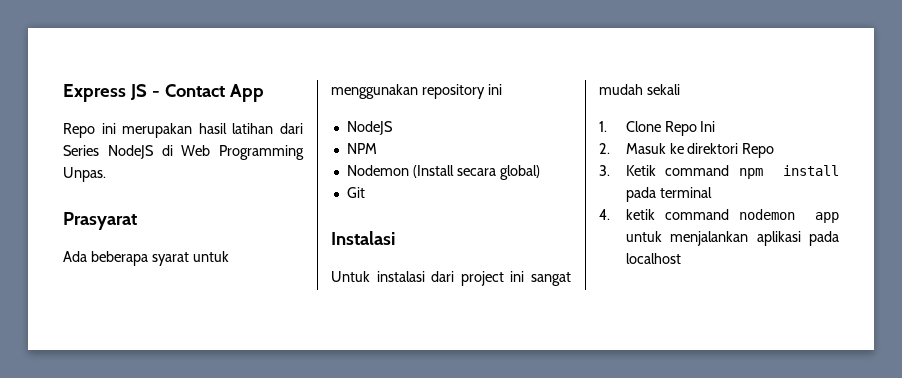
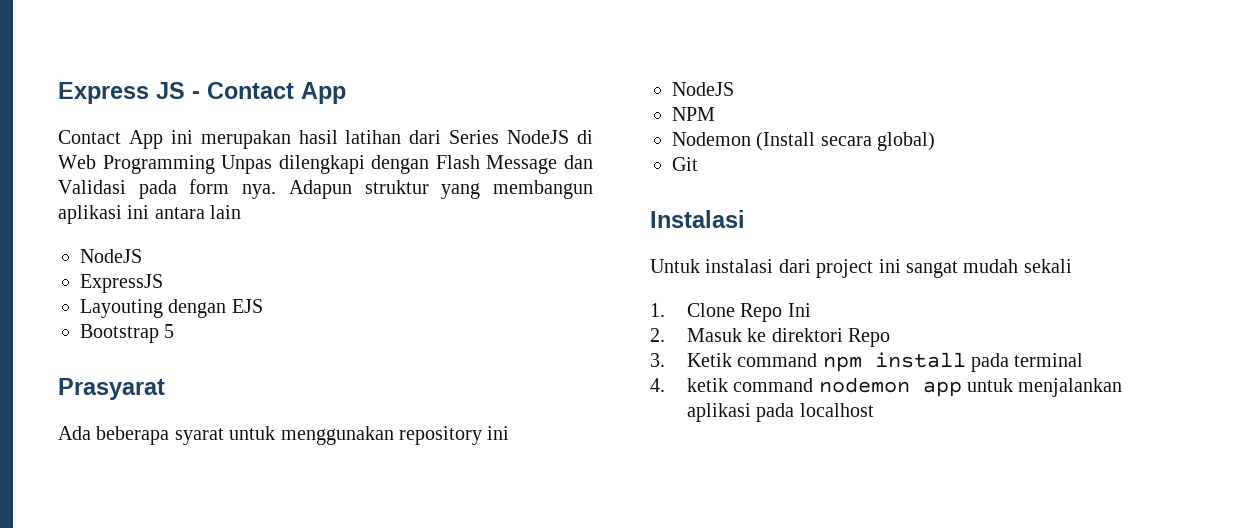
- Repo ini merupakan hasil latihan dari Series NodeJS di Web Programming Unpas.
+ Contact App ini merupakan hasil latihan dari Series NodeJS di Web Programming Unpas dilengkapi dengan Flash Message dan Validasi pada form nya. Adapun struktur yang membangun aplikasi ini antara lain
+ NodeJS
+ ExpressJS
+ Layouting dengan EJS
+ Bootstrap 5

